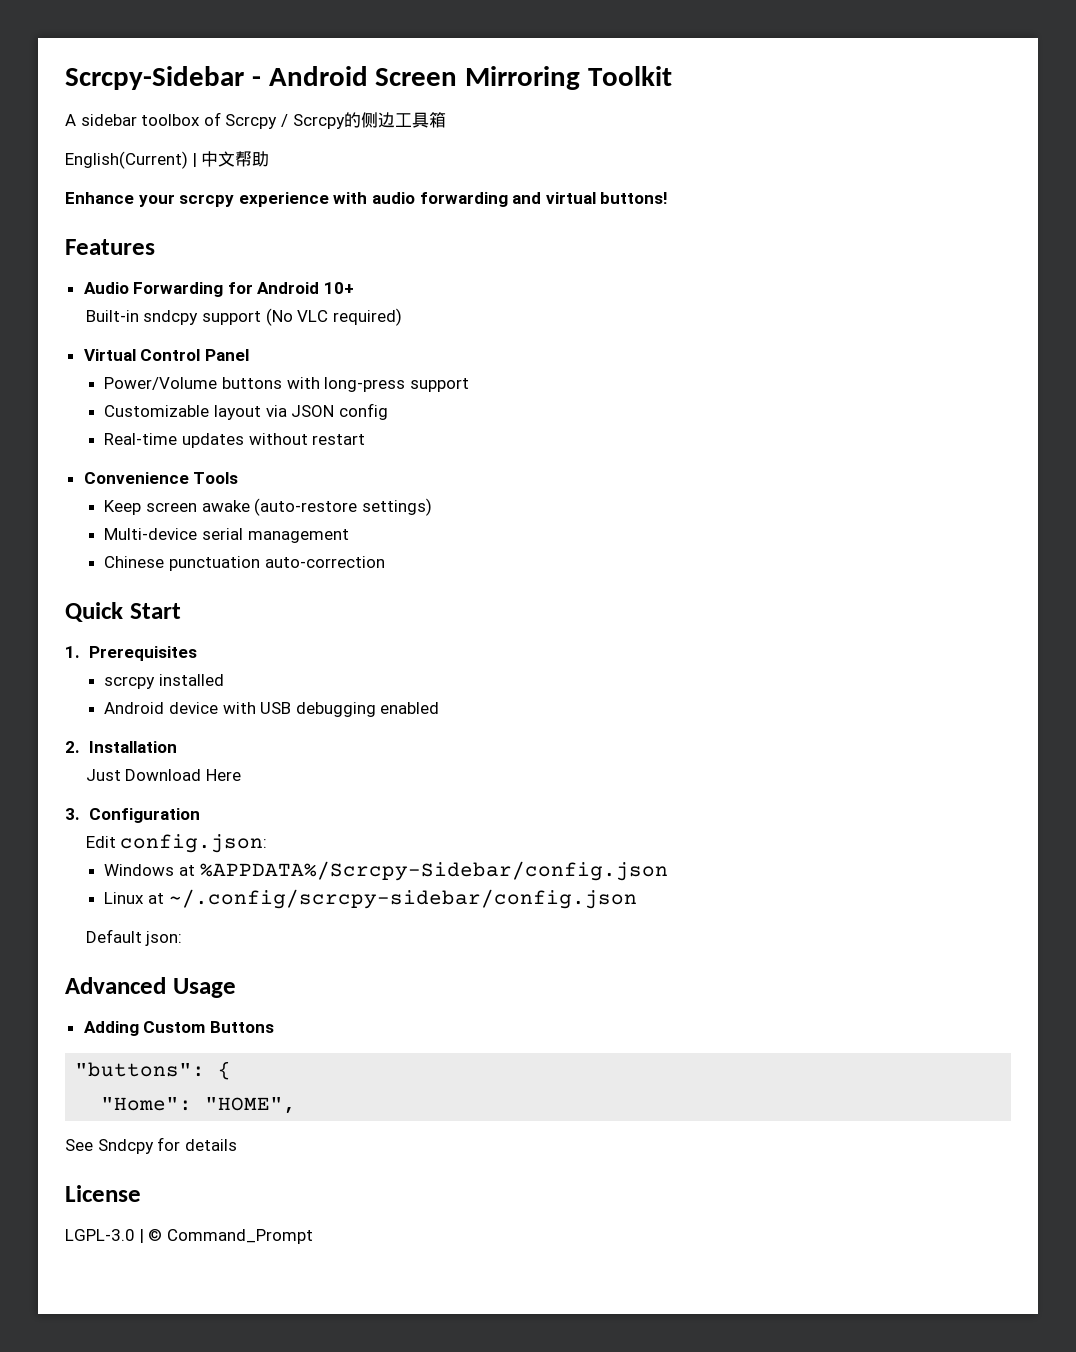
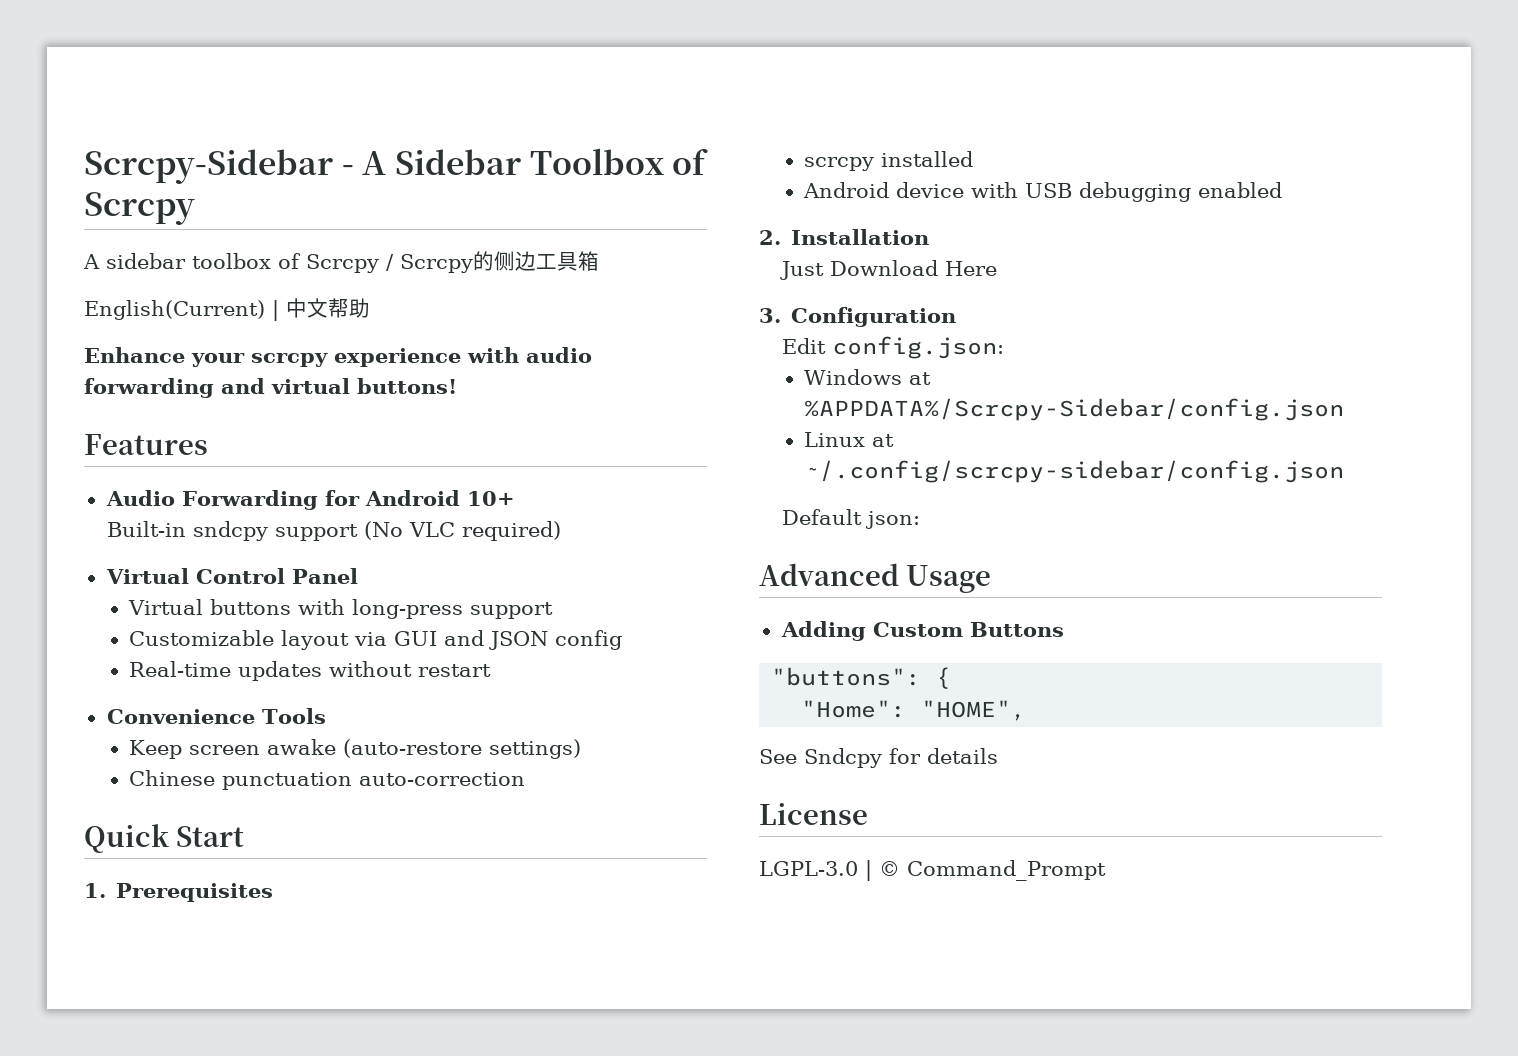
- Scrcpy-Sidebar - Android Screen Mirroring Toolkit
+ Scrcpy-Sidebar - A Sidebar Toolbox of Scrcpy
- Power/Volume buttons with long-press support
+ Virtual buttons with long-press support
- Customizable layout via JSON config
+ Customizable layout via GUI and JSON config
- Multi-device serial management

